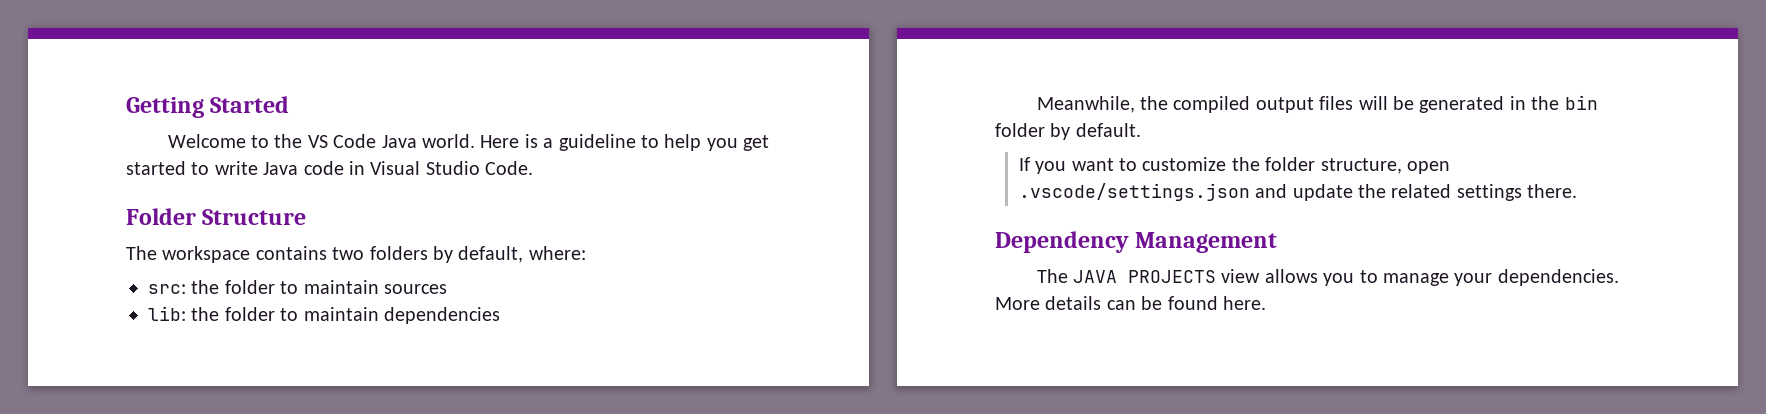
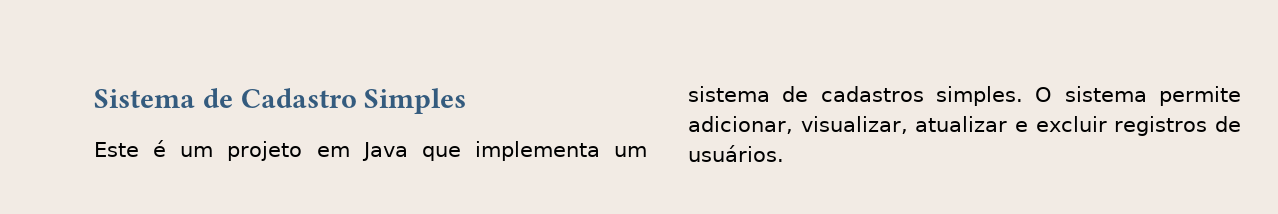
- Getting Started
- Welcome to the VS Code Java world. Here is a guideline to help you get started to write Java code in Visual Studio Code.
- Folder Structure
- The workspace contains two folders by default, where:
- src: the folder to maintain sources
- lib: the folder to maintain dependencies
- Meanwhile, the compiled output files will be generated in the bin folder by default.
- If you want to customize the folder structure, open .vscode/settings.json and update the related settings there.
- Dependency Management
- The JAVA PROJECTS view allows you to manage your dependencies. More details can be found here.
+ Sistema de Cadastro Simples
+ Este é um projeto em Java que implementa um sistema de cadastros simples. O sistema permite adicionar, visualizar, atualizar e excluir registros de usuários.

